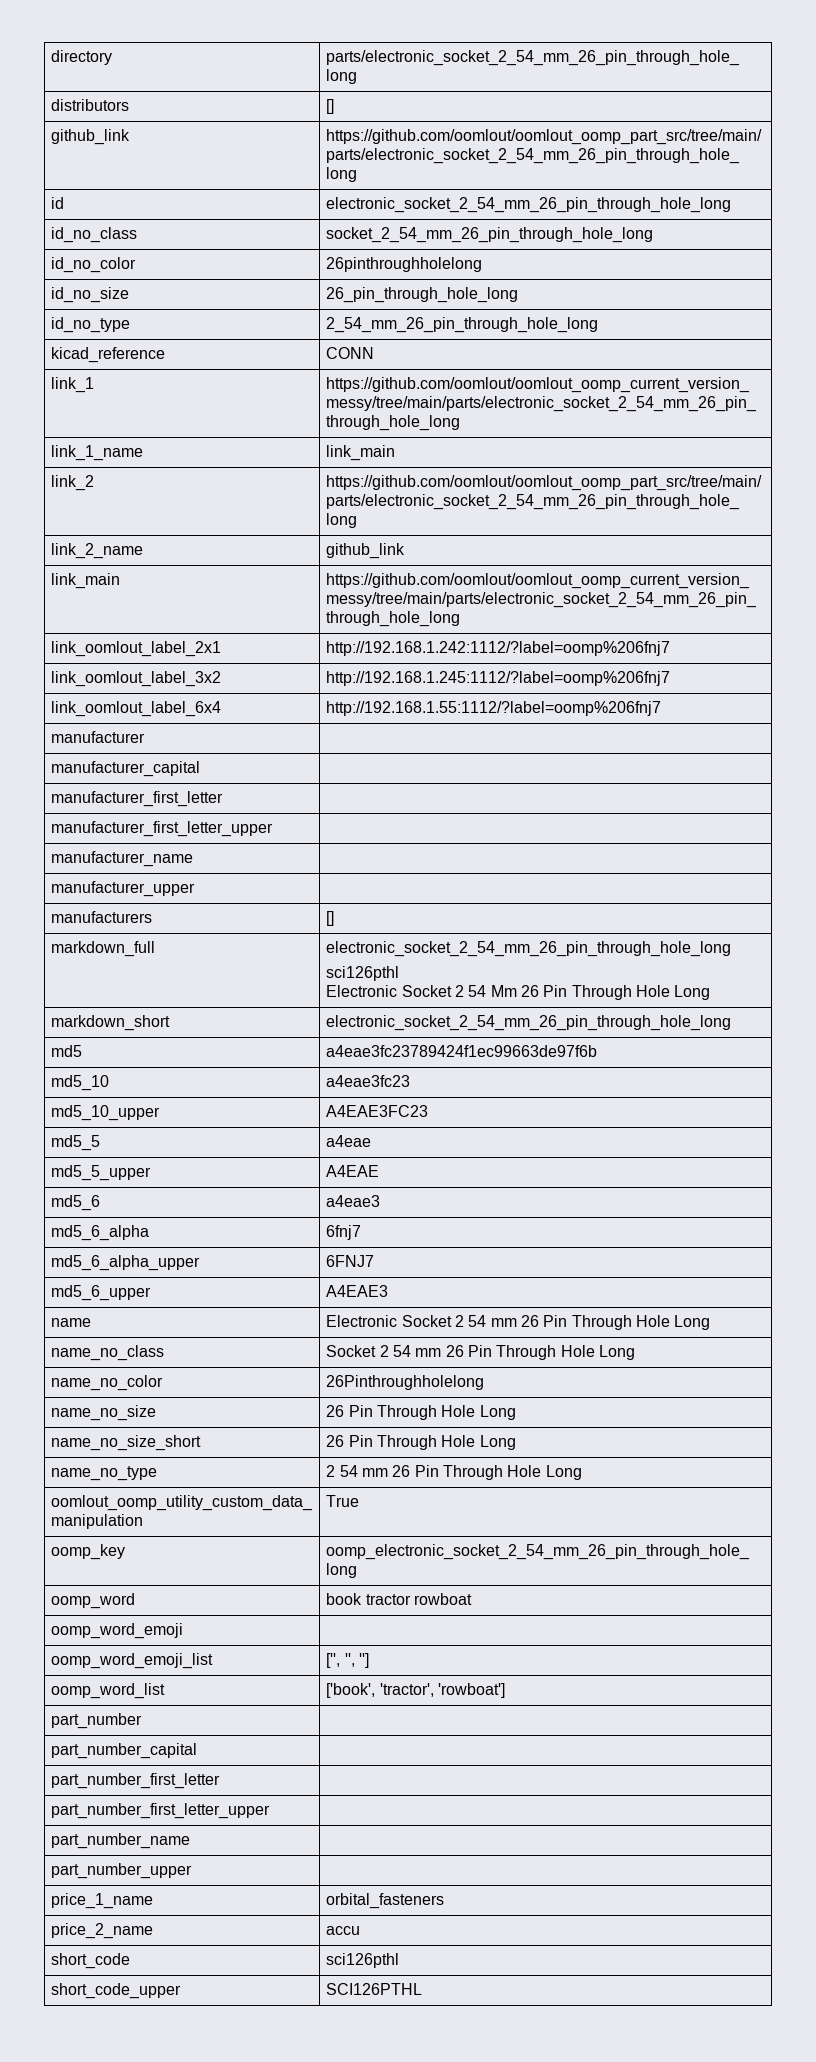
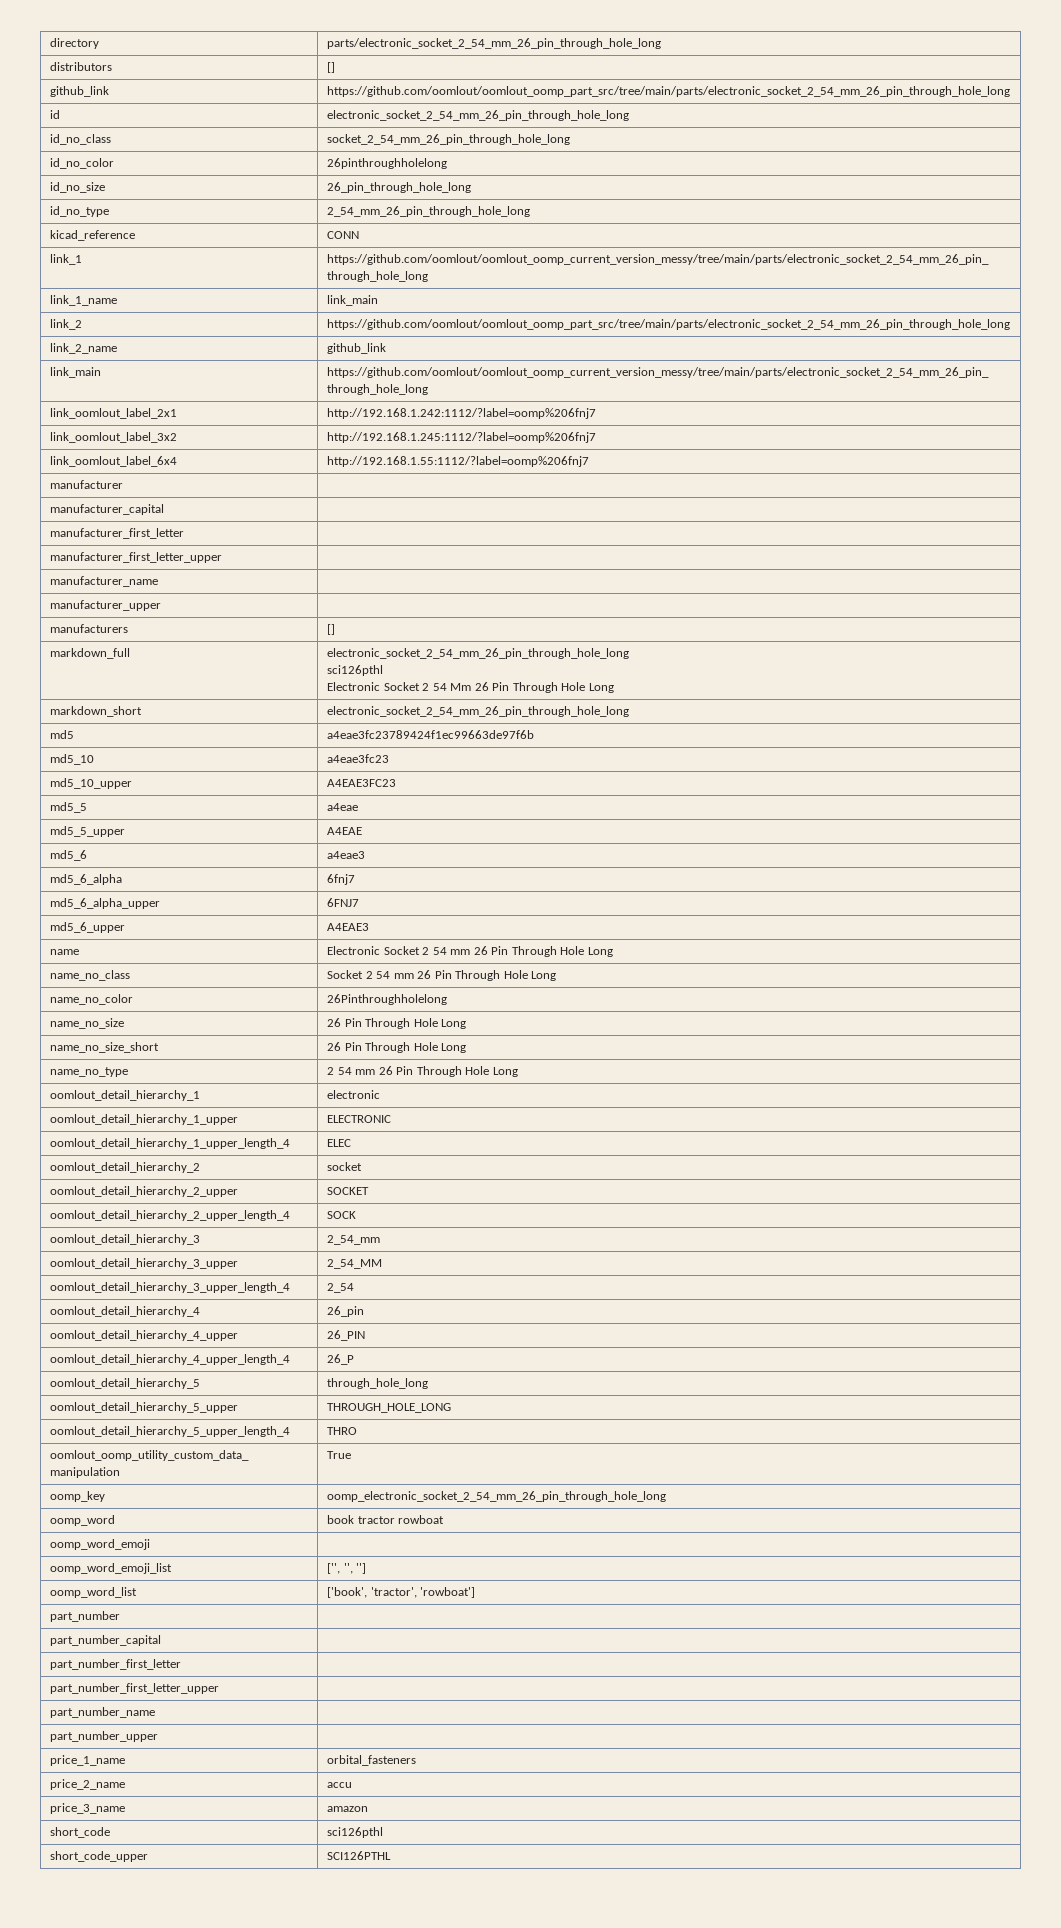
+ oomlout_detail_hierarchy_1 | electronic
+ oomlout_detail_hierarchy_1_upper | ELECTRONIC
+ oomlout_detail_hierarchy_1_upper_length_4 | ELEC
+ oomlout_detail_hierarchy_2 | socket
+ oomlout_detail_hierarchy_2_upper | SOCKET
+ oomlout_detail_hierarchy_2_upper_length_4 | SOCK
+ oomlout_detail_hierarchy_3 | 2_54_mm
+ oomlout_detail_hierarchy_3_upper | 2_54_MM
+ oomlout_detail_hierarchy_3_upper_length_4 | 2_54
+ oomlout_detail_hierarchy_4 | 26_pin
+ oomlout_detail_hierarchy_4_upper | 26_PIN
+ oomlout_detail_hierarchy_4_upper_length_4 | 26_P
+ oomlout_detail_hierarchy_5 | through_hole_long
+ oomlout_detail_hierarchy_5_upper | THROUGH_HOLE_LONG
+ oomlout_detail_hierarchy_5_upper_length_4 | THRO
+ price_3_name | amazon

